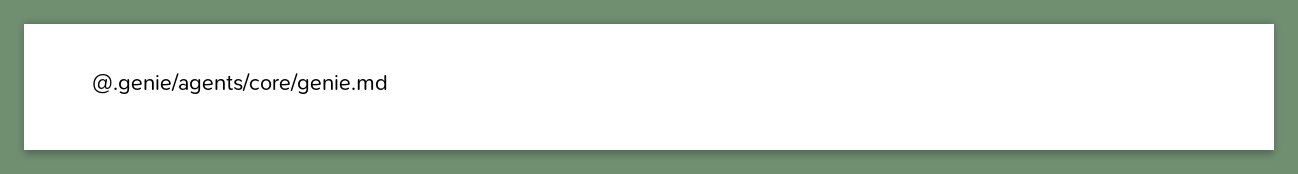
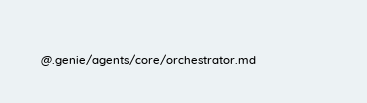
- @.genie/agents/core/genie.md
+ @.genie/agents/core/orchestrator.md

